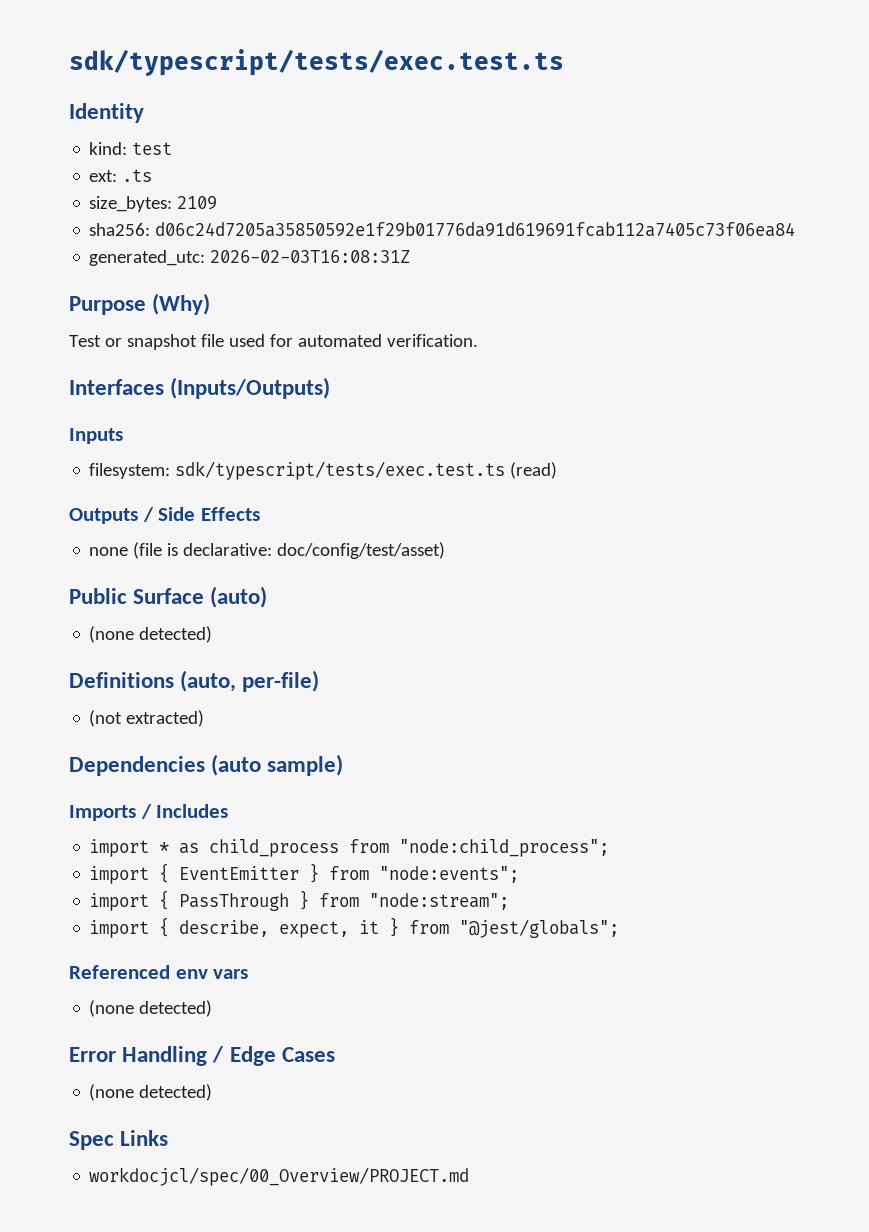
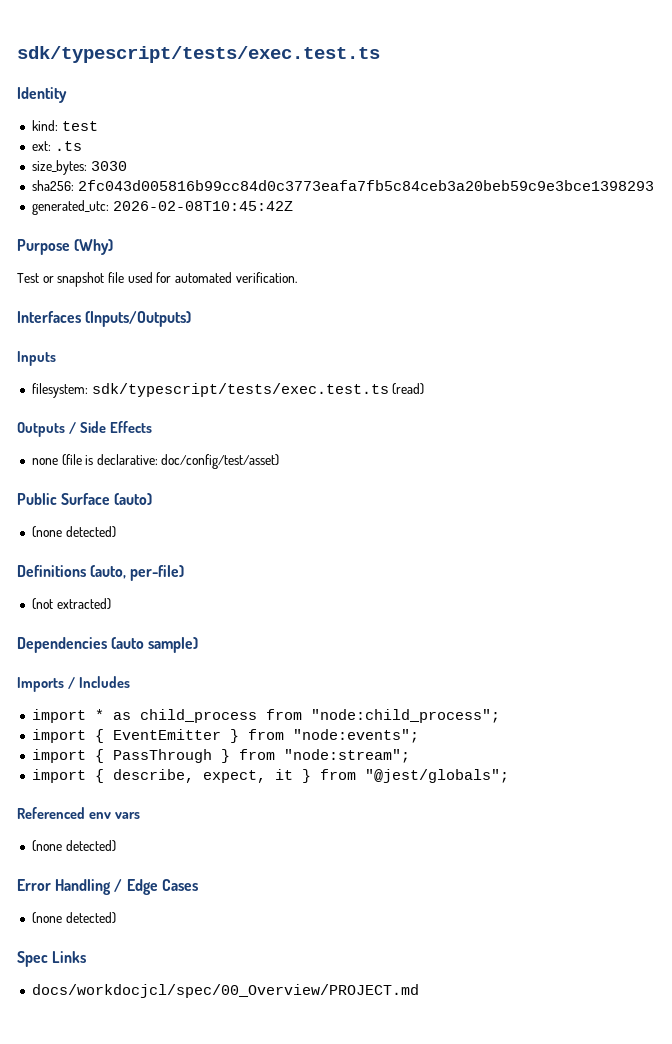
- size_bytes: 2109
+ size_bytes: 3030
- sha256: d06c24d7205a35850592e1f29b01776da91d619691fcab112a7405c73f06ea84
+ sha256: 2fc043d005816b99cc84d0c3773eafa7fb5c84ceb3a20beb59c9e3bce1398293
- generated_utc: 2026-02-03T16:08:31Z
+ generated_utc: 2026-02-08T10:45:42Z
- workdocjcl/spec/00_Overview/PROJECT.md
+ docs/workdocjcl/spec/00_Overview/PROJECT.md

